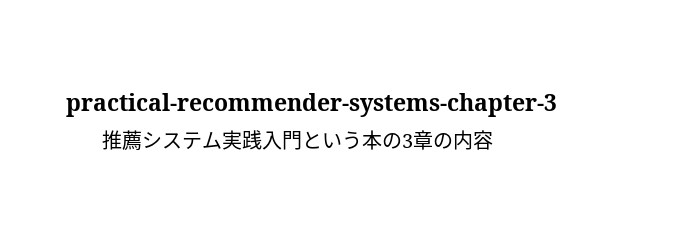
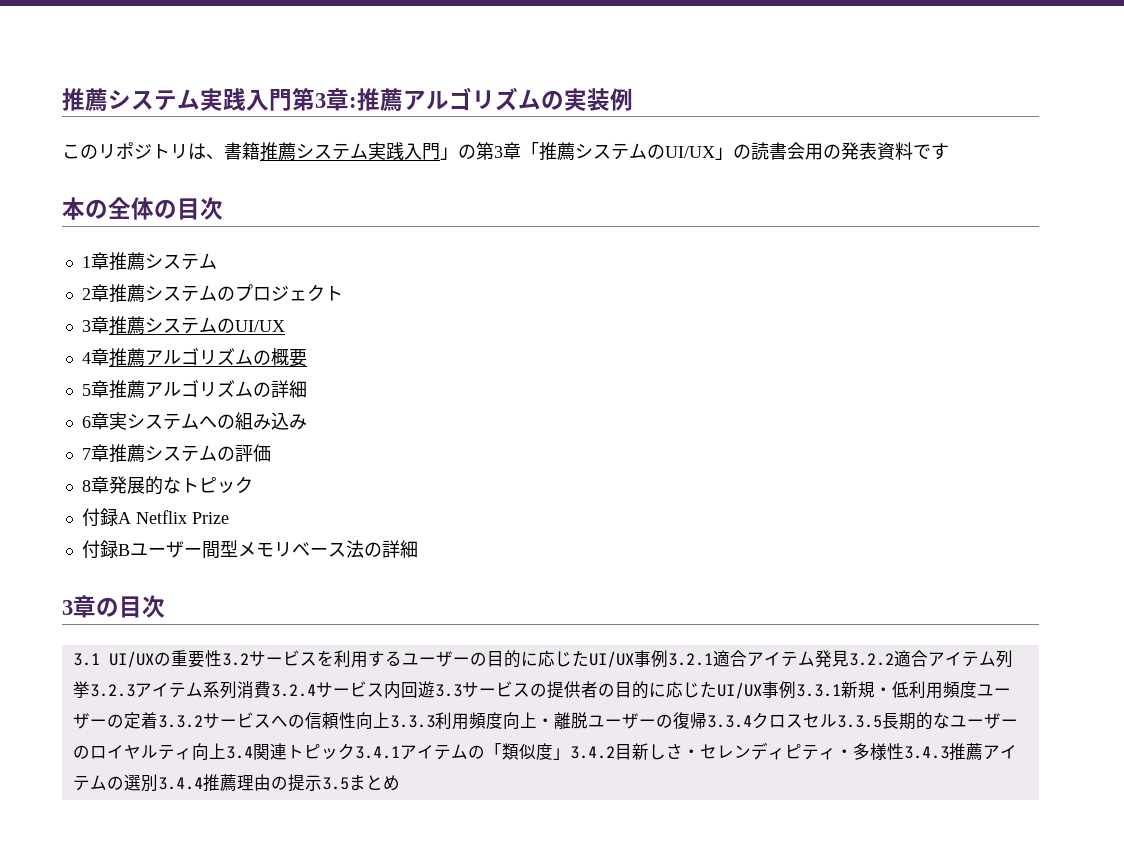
- practical-recommender-systems-chapter-3
- 推薦システム実践入門という本の3章の内容
+ 推薦システム実践入門第3章:推薦アルゴリズムの実装例
+ このリポジトリは、書籍推薦システム実践入門」の第3章「推薦システムのUI/UX」の読書会用の発表資料です
+ 本の全体の目次
+ 1章推薦システム
+ 2章推薦システムのプロジェクト
+ 3章推薦システムのUI/UX
+ 4章推薦アルゴリズムの概要
+ 5章推薦アルゴリズムの詳細
+ 6章実システムへの組み込み
+ 7章推薦システムの評価
+ 8章発展的なトピック
+ 付録A Netflix Prize
+ 付録Bユーザー間型メモリベース法の詳細
+ 3章の目次
+ 3.1 UI/UXの重要性3.2サービスを利用するユーザーの目的に応じたUI/UX事例3.2.1適合アイテム発見3.2.2適合アイテム列挙3.2.3アイテム系列消費3.2.4サービス内回遊3.3サービスの提供者の目的に応じたUI/UX事例3.3.1新規・低利用頻度ユーザーの定着3.3.2サービスへの信頼性向上3.3.3利用頻度向上・離脱ユーザーの復帰3.3.4クロスセル3.3.5長期的なユーザーのロイヤルティ向上3.4関連トピック3.4.1アイテムの「類似度」3.4.2目新しさ・セレンディピティ・多様性3.4.3推薦アイテムの選別3.4.4推薦理由の提示3.5まとめ

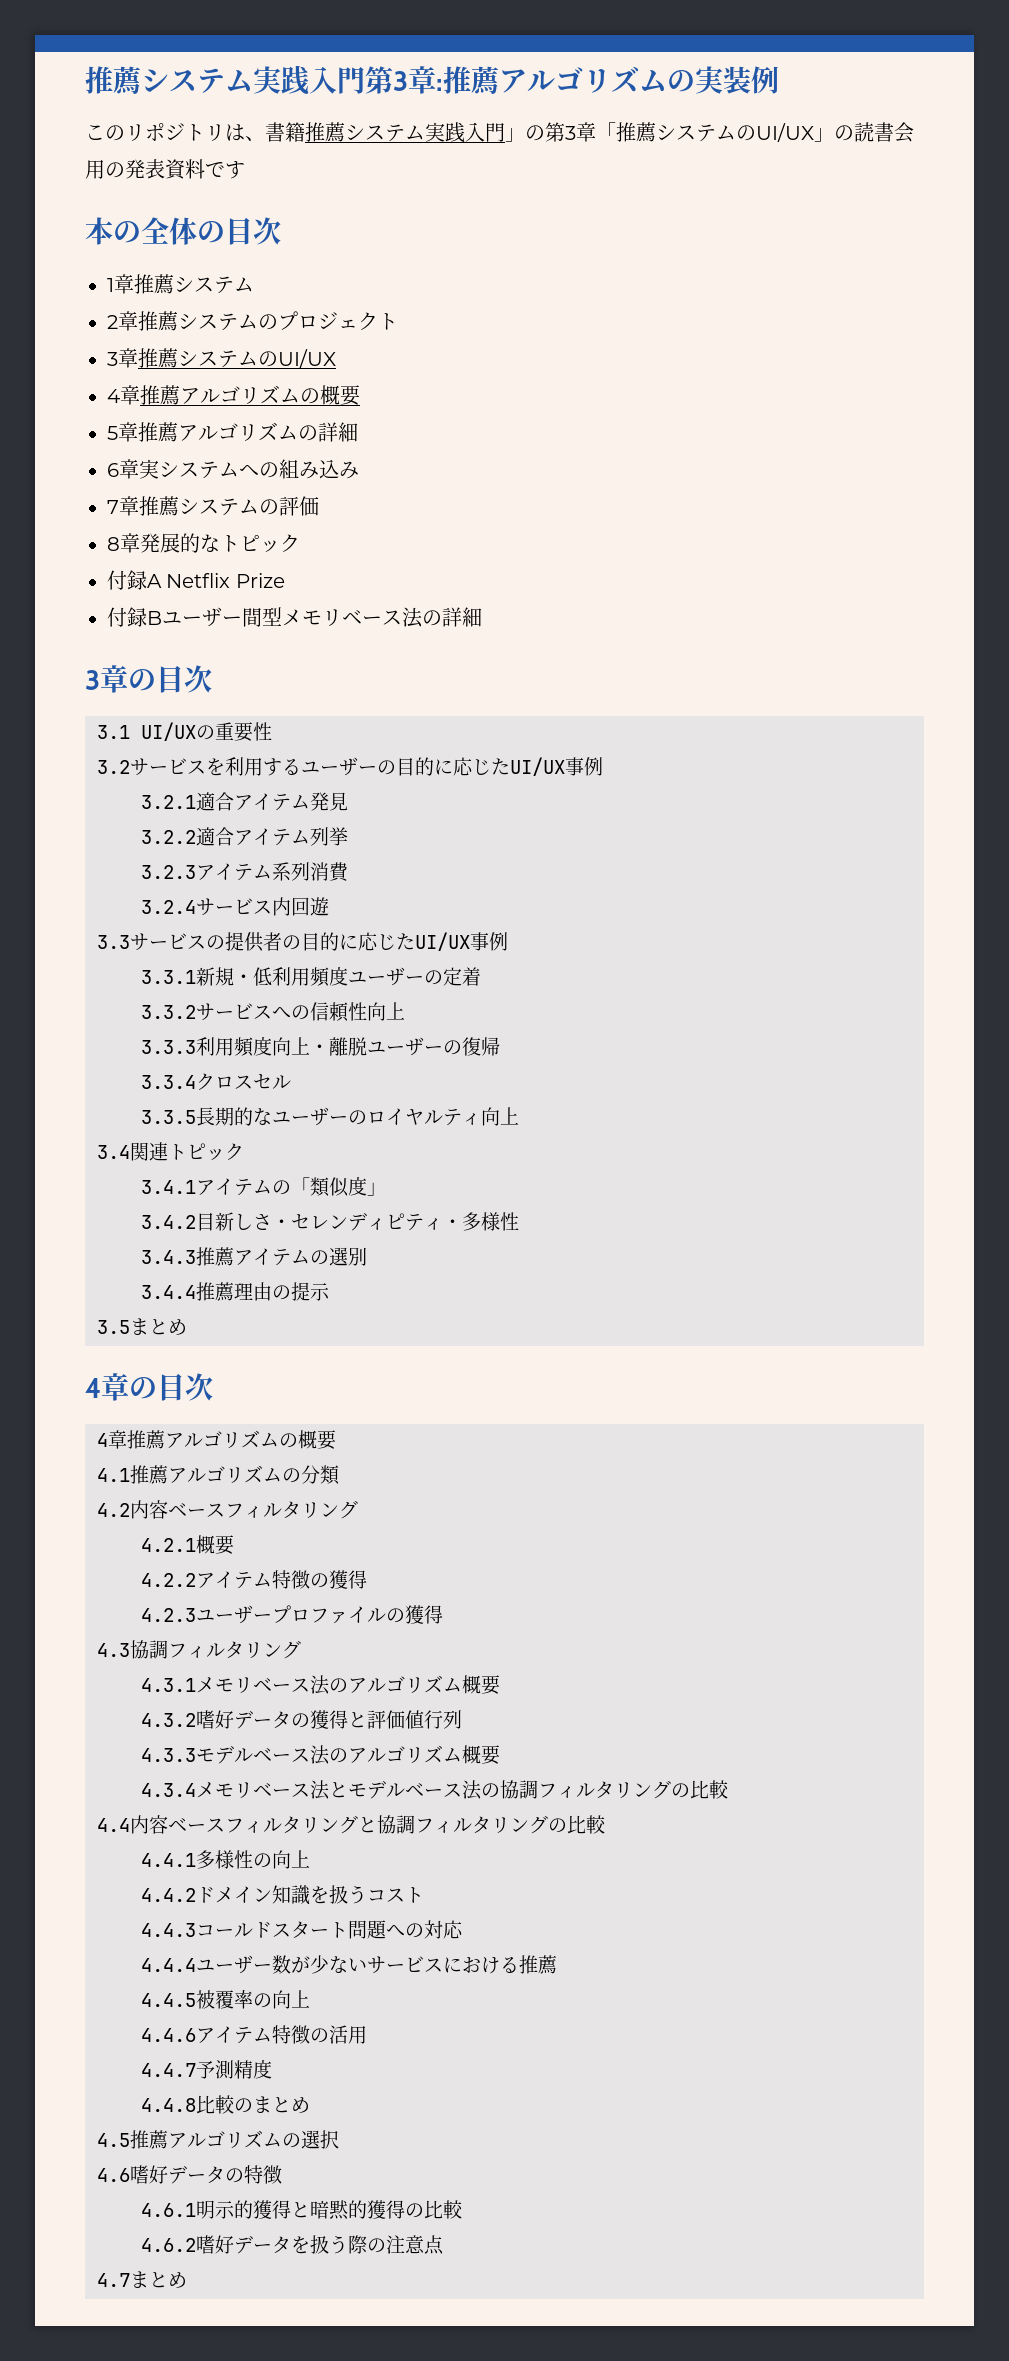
- 3.1 UI/UXの重要性3.2サービスを利用するユーザーの目的に応じたUI/UX事例3.2.1適合アイテム発見3.2.2適合アイテム列挙3.2.3アイテム系列消費3.2.4サービス内回遊3.3サービスの提供者の目的に応じたUI/UX事例3.3.1新規・低利用頻度ユーザーの定着3.3.2サービスへの信頼性向上3.3.3利用頻度向上・離脱ユーザーの復帰3.3.4クロスセル3.3.5長期的なユーザーのロイヤルティ向上3.4関連トピック3.4.1アイテムの「類似度」3.4.2目新しさ・セレンディピティ・多様性3.4.3推薦アイテムの選別3.4.4推薦理由の提示3.5まとめ
+ 3.1 UI/UXの重要性
+ 3.2サービスを利用するユーザーの目的に応じたUI/UX事例
+ 3.2.1適合アイテム発見
+ 3.2.2適合アイテム列挙
+ 3.2.3アイテム系列消費
+ 3.2.4サービス内回遊
+ 3.3サービスの提供者の目的に応じたUI/UX事例
+ 3.3.1新規・低利用頻度ユーザーの定着
+ 3.3.2サービスへの信頼性向上
+ 3.3.3利用頻度向上・離脱ユーザーの復帰
+ 3.3.4クロスセル
+ 3.3.5長期的なユーザーのロイヤルティ向上
+ 3.4関連トピック
+ 3.4.1アイテムの「類似度」
+ 3.4.2目新しさ・セレンディピティ・多様性
+ 3.4.3推薦アイテムの選別
+ 3.4.4推薦理由の提示
+ 3.5まとめ
+ 4章の目次
+ 4章推薦アルゴリズムの概要
+ 4.1推薦アルゴリズムの分類
+ 4.2内容ベースフィルタリング
+ 4.2.1概要
+ 4.2.2アイテム特徴の獲得
+ 4.2.3ユーザープロファイルの獲得
+ 4.3協調フィルタリング
+ 4.3.1メモリベース法のアルゴリズム概要
+ 4.3.2嗜好データの獲得と評価値行列
+ 4.3.3モデルベース法のアルゴリズム概要
+ 4.3.4メモリベース法とモデルベース法の協調フィルタリングの比較
+ 4.4内容ベースフィルタリングと協調フィルタリングの比較
+ 4.4.1多様性の向上
+ 4.4.2ドメイン知識を扱うコスト
+ 4.4.3コールドスタート問題への対応
+ 4.4.4ユーザー数が少ないサービスにおける推薦
+ 4.4.5被覆率の向上
+ 4.4.6アイテム特徴の活用
+ 4.4.7予測精度
+ 4.4.8比較のまとめ
+ 4.5推薦アルゴリズムの選択
+ 4.6嗜好データの特徴
+ 4.6.1明示的獲得と暗黙的獲得の比較
+ 4.6.2嗜好データを扱う際の注意点
+ 4.7まとめ

